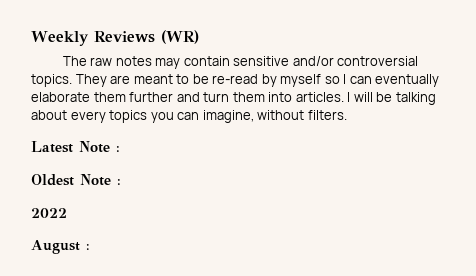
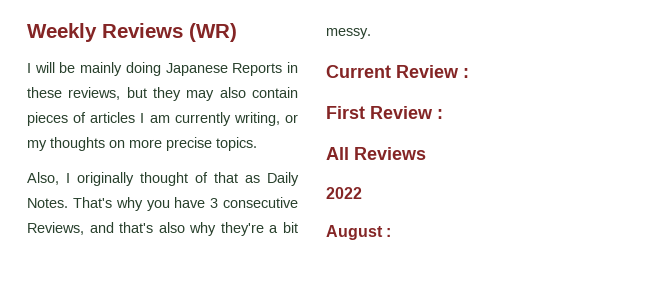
- The raw notes may contain sensitive and/or controversial topics. They are meant to be re-read by myself so I can eventually elaborate them further and turn them into articles. I will be talking about every topics you can imagine, without filters.
- Latest Note :
- Oldest Note :
+ I will be mainly doing Japanese Reports in these reviews, but they may also contain pieces of articles I am currently writing, or my thoughts on more precise topics.
+ Also, I originally thought of that as Daily Notes. That's why you have 3 consecutive Reviews, and that's also why they're a bit messy.
+ Current Review :
+ First Review :
+ All Reviews

